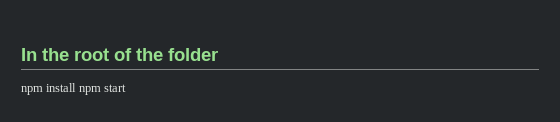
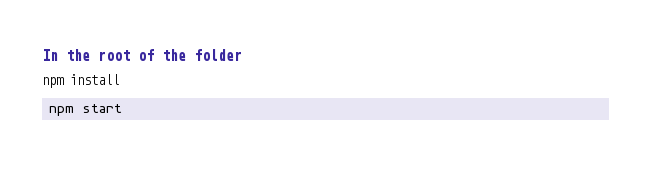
- npm install npm start
+ npm install
+ npm start

